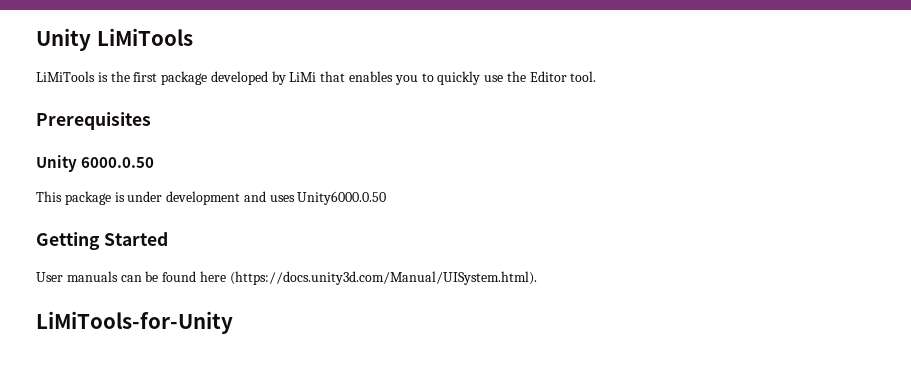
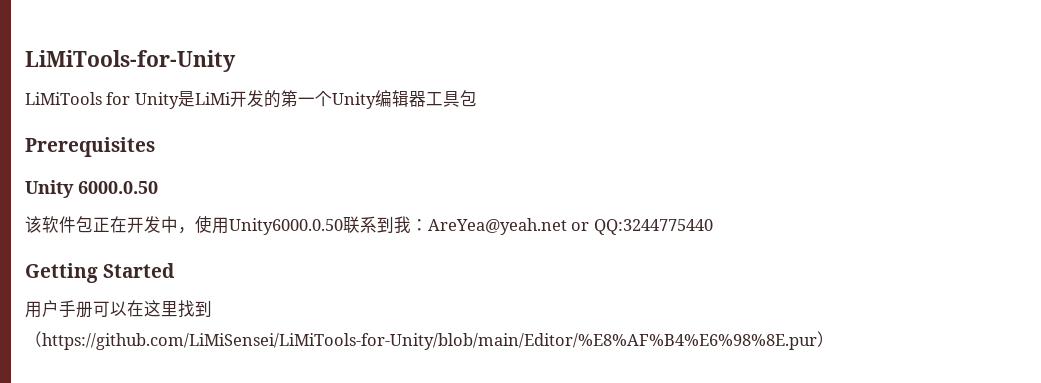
- Unity LiMiTools
- LiMiTools is the first package developed by LiMi that enables you to quickly use the Editor tool.
+ LiMiTools-for-Unity
+ LiMiTools for Unity是LiMi开发的第一个Unity编辑器工具包
  Prerequisites
  Unity 6000.0.50
- This package is under development and uses Unity6000.0.50
+ 该软件包正在开发中，使用Unity6000.0.50联系到我：AreYea@yeah.net or QQ:3244775440
  Getting Started
- User manuals can be found here (https://docs.unity3d.com/Manual/UISystem.html).
- LiMiTools-for-Unity
+ 用户手册可以在这里找到（https://github.com/LiMiSensei/LiMiTools-for-Unity/blob/main/Editor/%E8%AF%B4%E6%98%8E.pur）

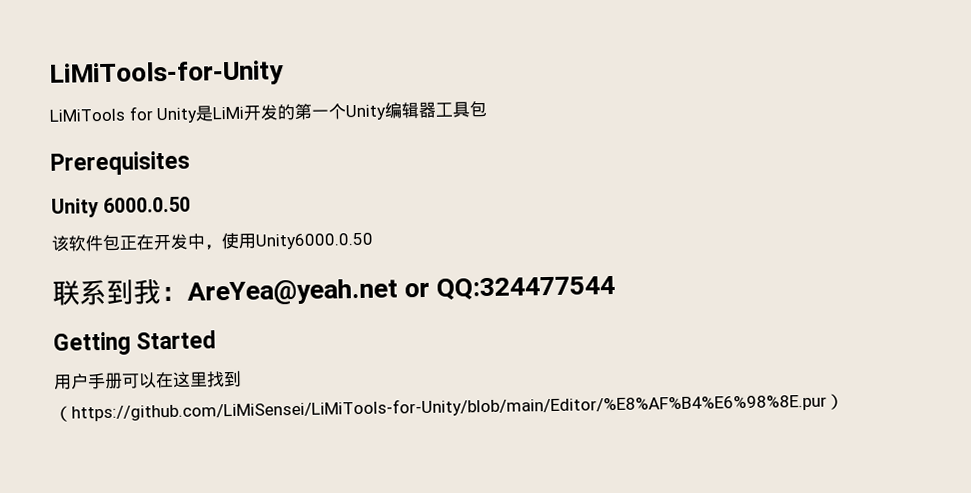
- 该软件包正在开发中，使用Unity6000.0.50联系到我：AreYea@yeah.net or QQ:3244775440
+ 该软件包正在开发中，使用Unity6000.0.50
+ 联系到我：AreYea@yeah.net or QQ:324477544

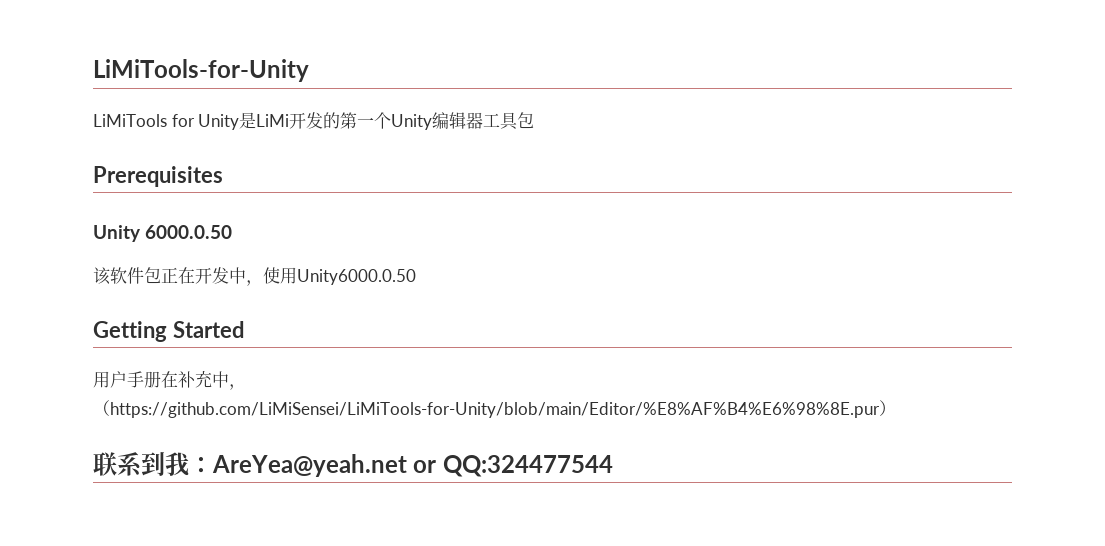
+ Getting Started
+ 用户手册在补充中，（https://github.com/LiMiSensei/LiMiTools-for-Unity/blob/main/Editor/%E8%AF%B4%E6%98%8E.pur）
- Getting Started
- 用户手册可以在这里找到（https://github.com/LiMiSensei/LiMiTools-for-Unity/blob/main/Editor/%E8%AF%B4%E6%98%8E.pur）

